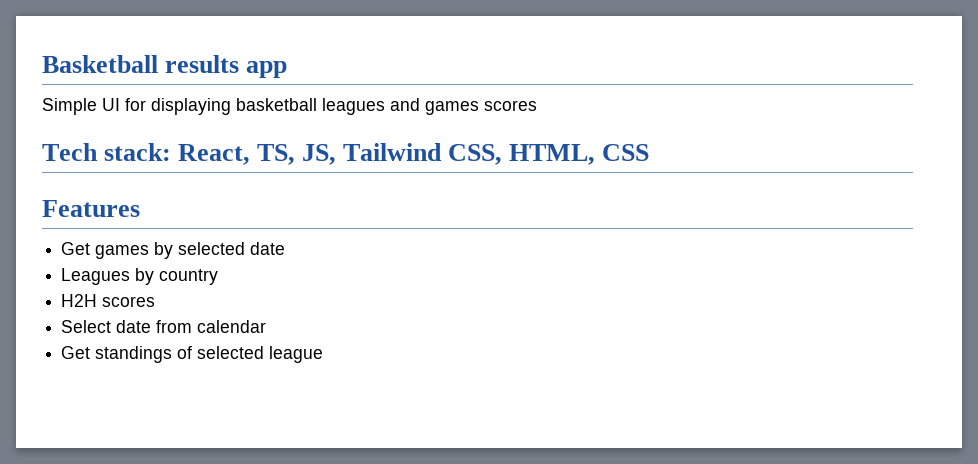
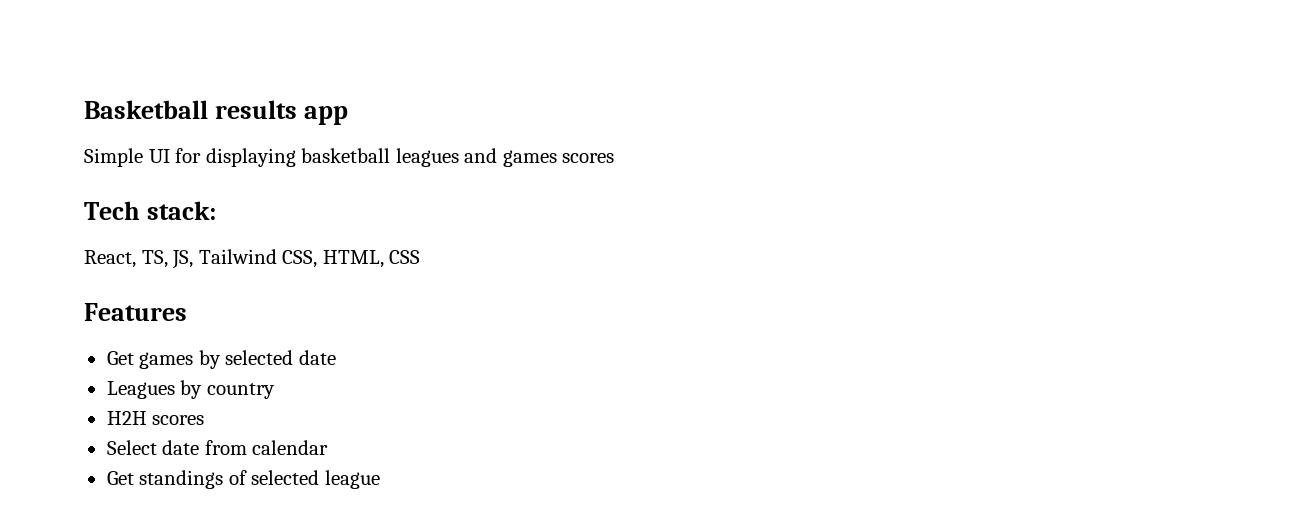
- Tech stack: React, TS, JS, Tailwind CSS, HTML, CSS
+ Tech stack:
+ React, TS, JS, Tailwind CSS, HTML, CSS

